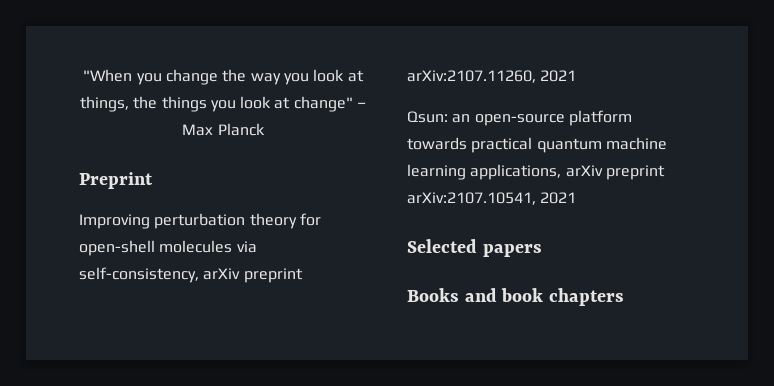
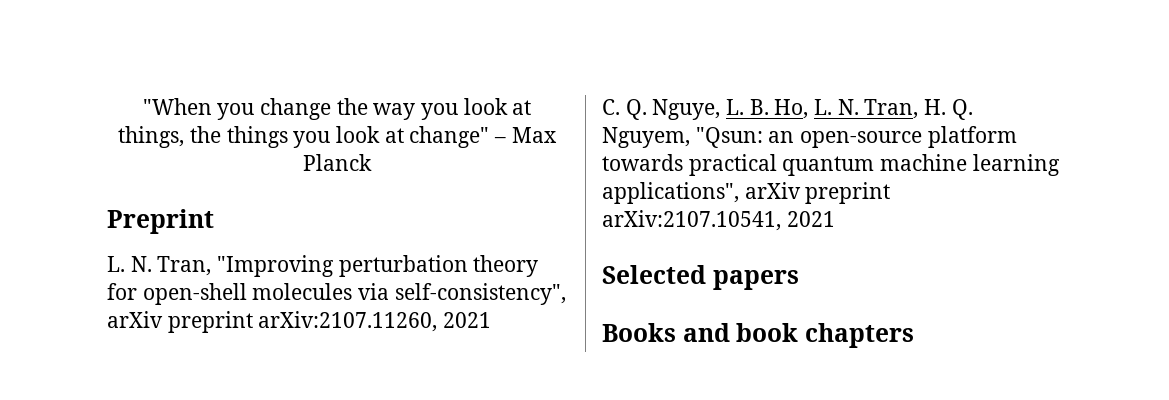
- Improving perturbation theory for open-shell molecules via self-consistency, arXiv preprint arXiv:2107.11260, 2021
+ L. N. Tran, "Improving perturbation theory for open-shell molecules via self-consistency", arXiv preprint arXiv:2107.11260, 2021
- Qsun: an open-source platform towards practical quantum machine learning applications, arXiv preprint arXiv:2107.10541, 2021
+ C. Q. Nguye, L. B. Ho, L. N. Tran, H. Q. Nguyem, "Qsun: an open-source platform towards practical quantum machine learning applications", arXiv preprint arXiv:2107.10541, 2021

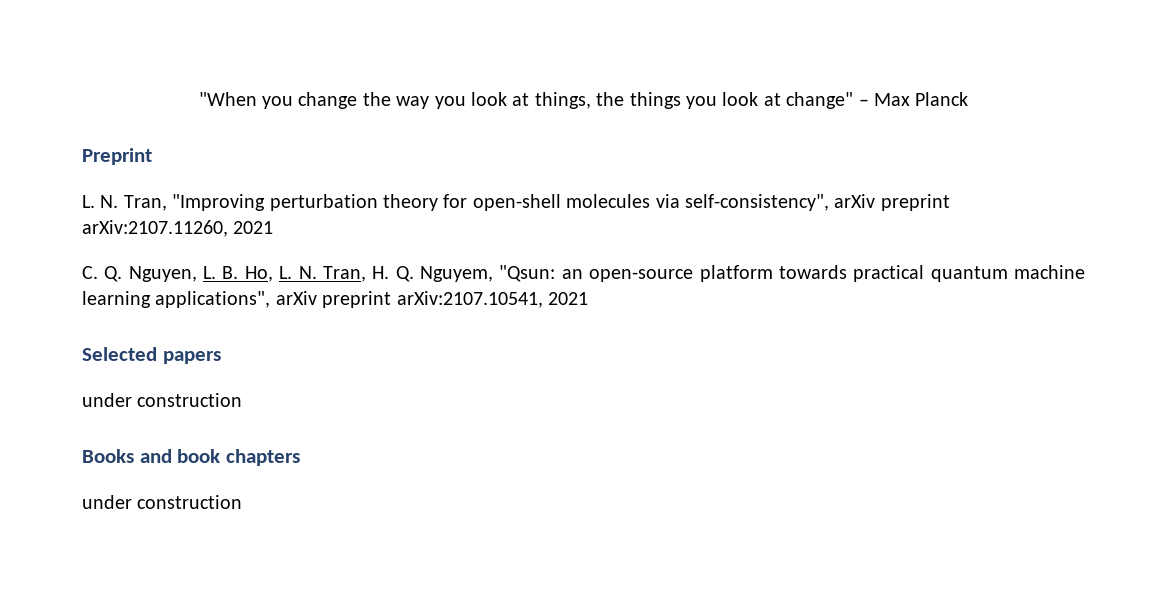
- C. Q. Nguye, L. B. Ho, L. N. Tran, H. Q. Nguyem, "Qsun: an open-source platform towards practical quantum machine learning applications", arXiv preprint arXiv:2107.10541, 2021
+ C. Q. Nguyen, L. B. Ho, L. N. Tran, H. Q. Nguyem, "Qsun: an open-source platform towards practical quantum machine learning applications", arXiv preprint arXiv:2107.10541, 2021
  Selected papers
+ under construction
  Books and book chapters
+ under construction

